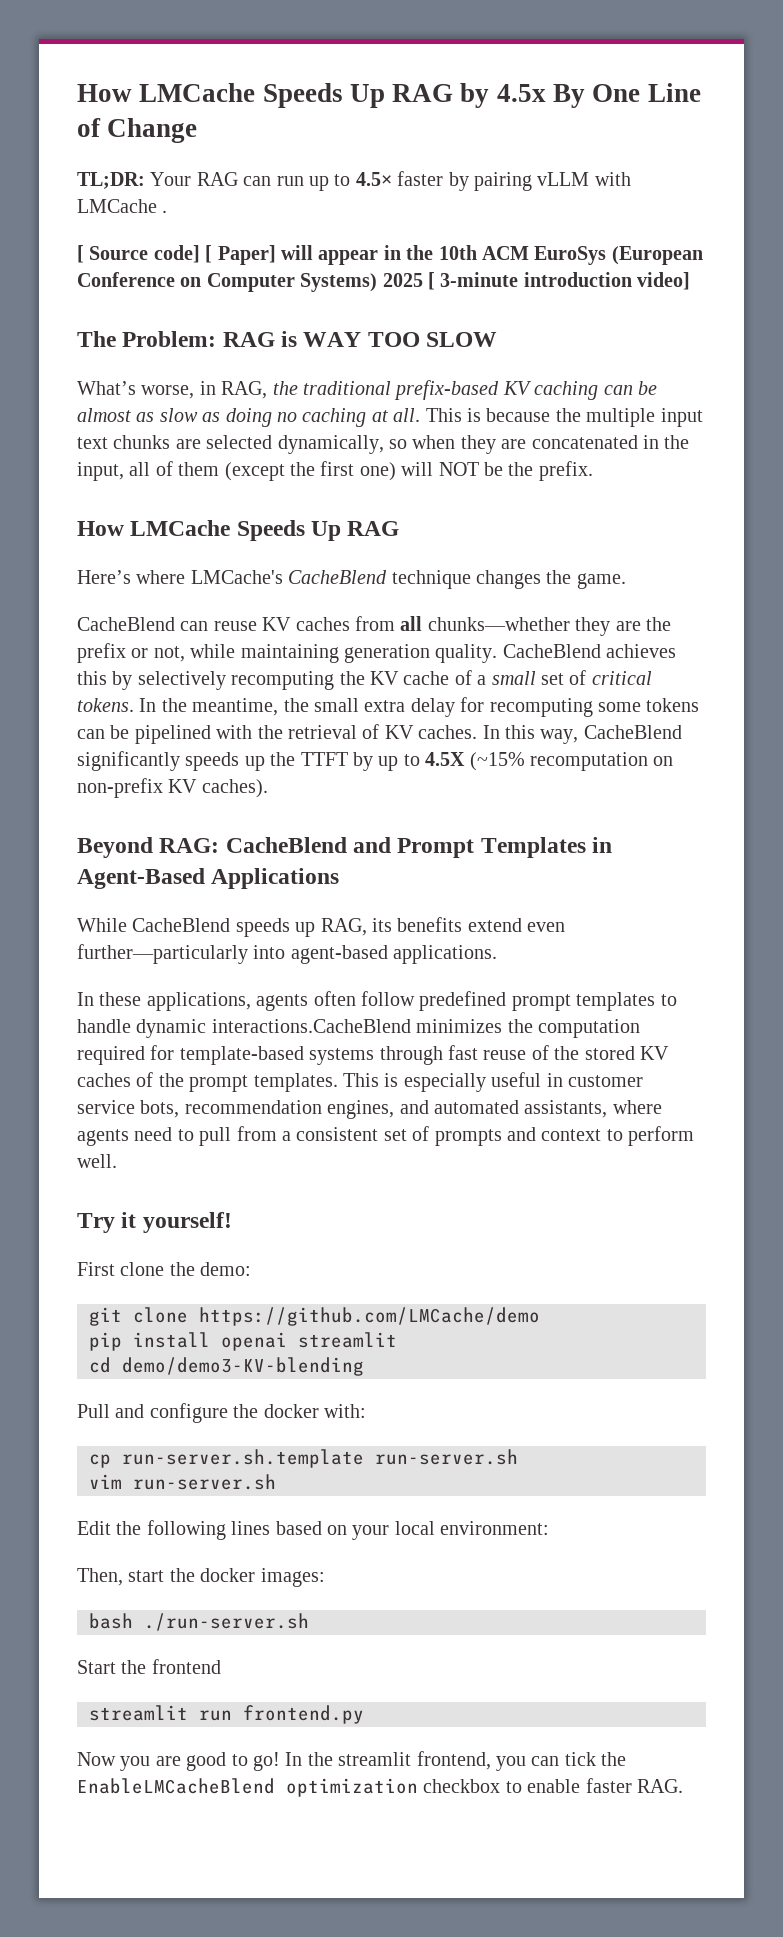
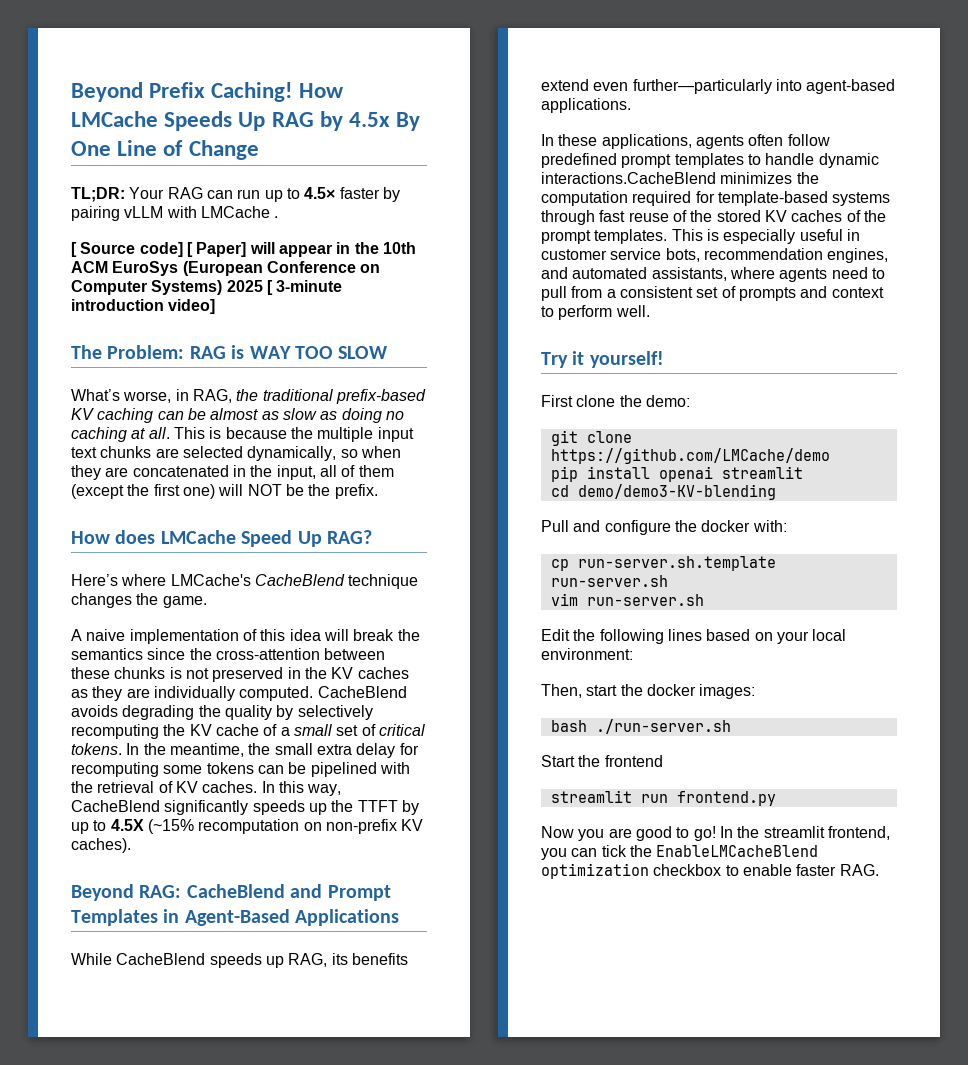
+ Beyond Prefix Caching!
  This is because the multiple input text chunks are selected dynamically, so when they are concatenated in the input, all of them (except the first one) will NOT be the prefix.
- How LMCache Speeds Up RAG
+ How does LMCache Speed Up RAG?
- CacheBlend can reuse KV caches from all chunks—whether they are the prefix or not, while maintaining generation quality. CacheBlend achieves this by selectively recomputing the KV cache of a small set of critical tokens.
+ A naive implementation of this idea will break the semantics since the cross-attention between these chunks is not preserved in the KV caches as they are individually computed. CacheBlend avoids degrading the quality by selectively recomputing the KV cache of a small set of critical tokens.

